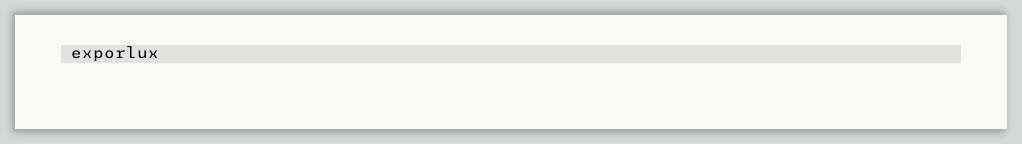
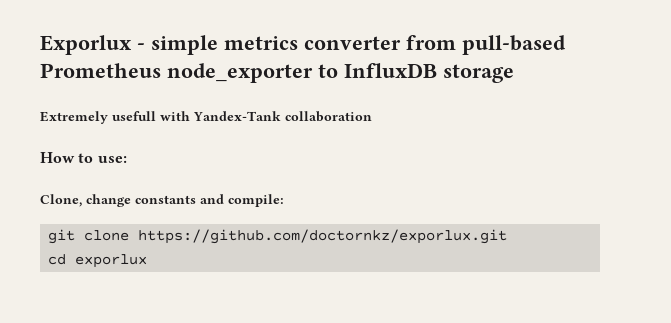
- exporlux
+ Exporlux - simple metrics converter from pull-based Prometheus node_exporter to InfluxDB storage
+ Extremely usefull with Yandex-Tank collaboration
+ How to use:
+ Clone, change constants and compile:
+ git clone https://github.com/doctornkz/exporlux.git
+ cd exporlux

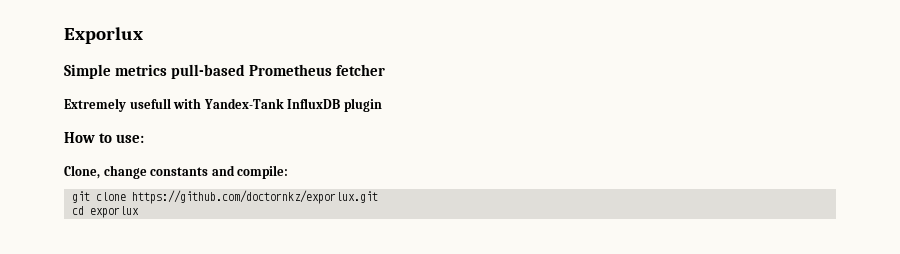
- Exporlux - simple metrics converter from pull-based Prometheus node_exporter to InfluxDB storage
+ Exporlux
+ Simple metrics pull-based Prometheus fetcher
- Extremely usefull with Yandex-Tank collaboration
+ Extremely usefull with Yandex-Tank InfluxDB plugin

